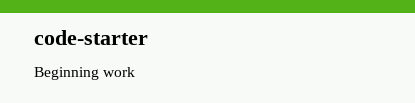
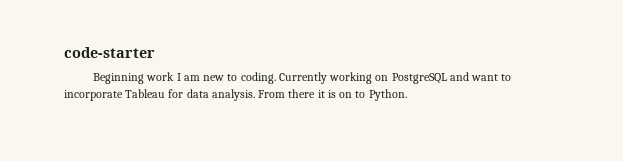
- Beginning work
+ Beginning work I am new to coding. Currently working on PostgreSQL and want to incorporate Tableau for data analysis. From there it is on to Python.

